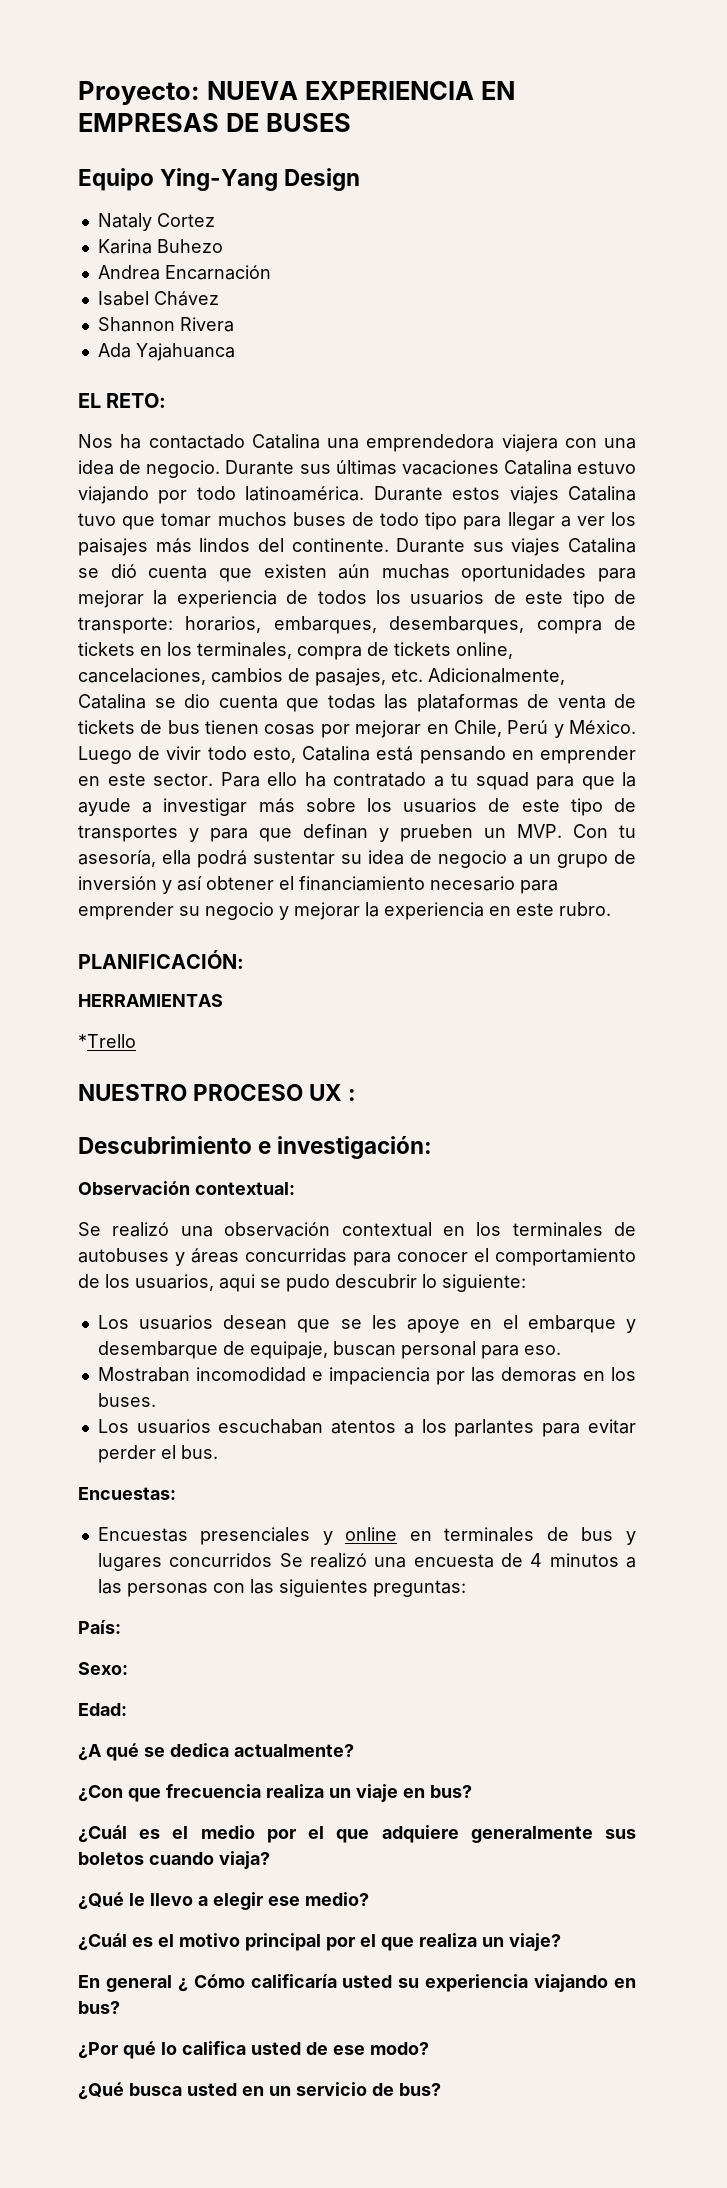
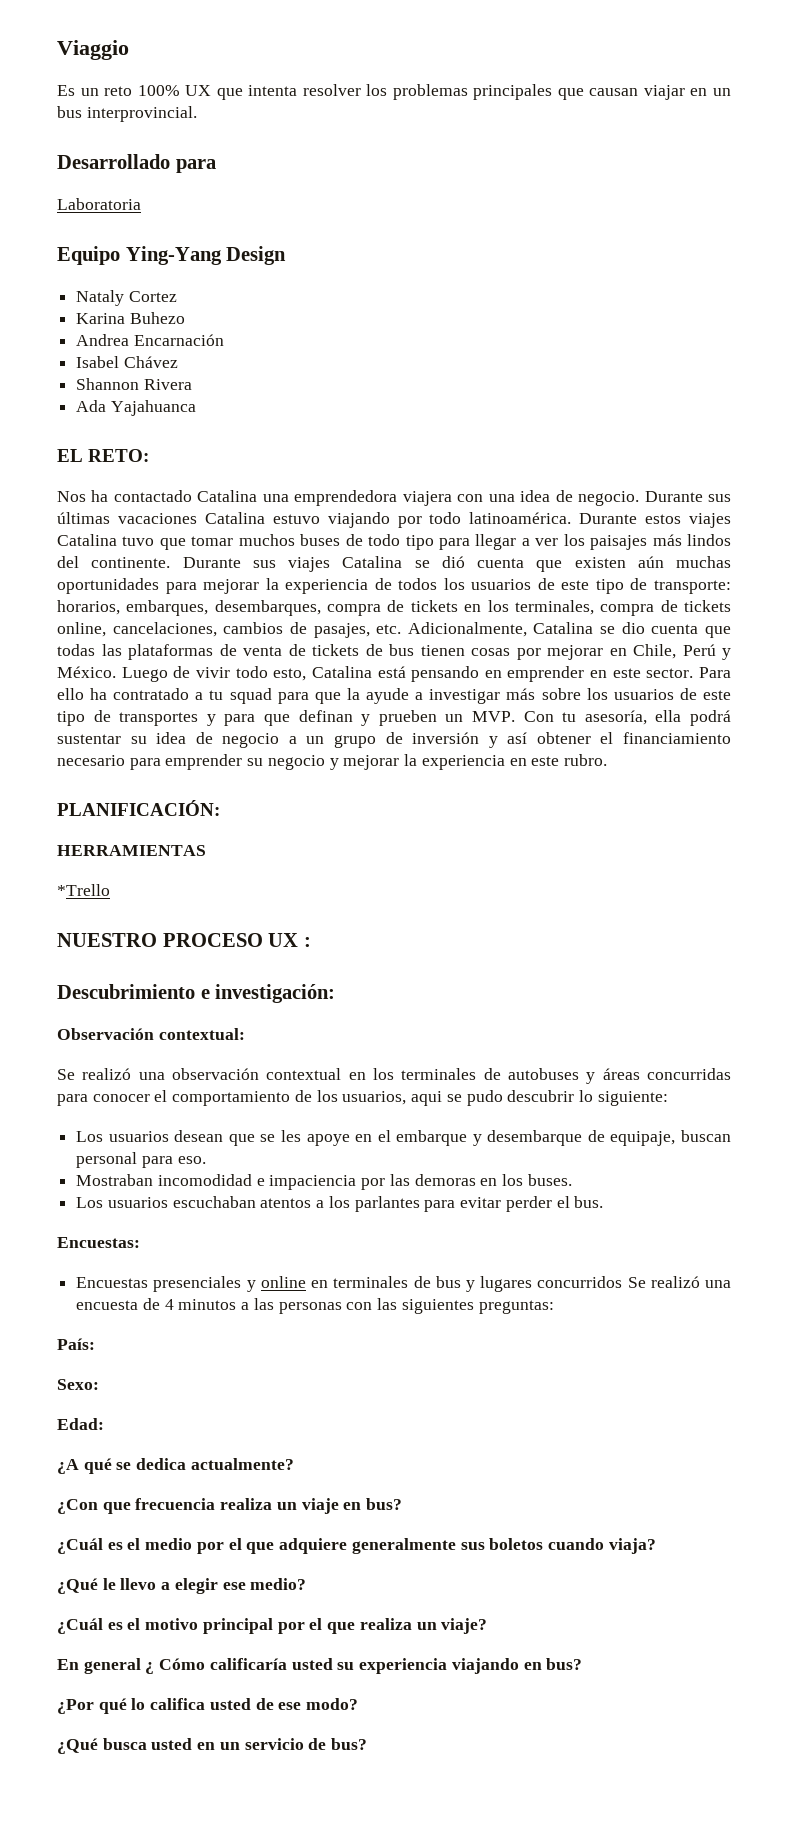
- Proyecto: NUEVA EXPERIENCIA EN EMPRESAS DE BUSES
+ Viaggio
+ Es un reto 100% UX que intenta resolver los problemas principales que causan viajar en un bus interprovincial.
+ Desarrollado para
+ Laboratoria

